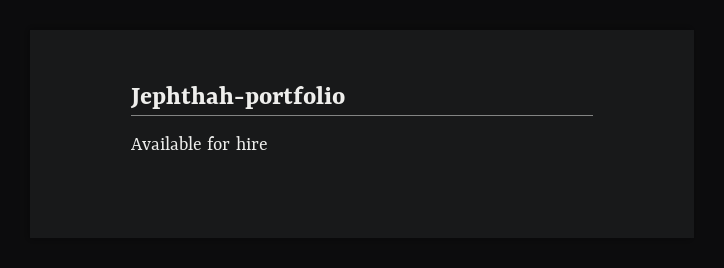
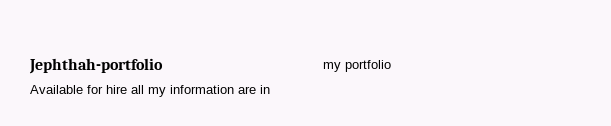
- Available for hire
+ Available for hire all my information are in my portfolio

